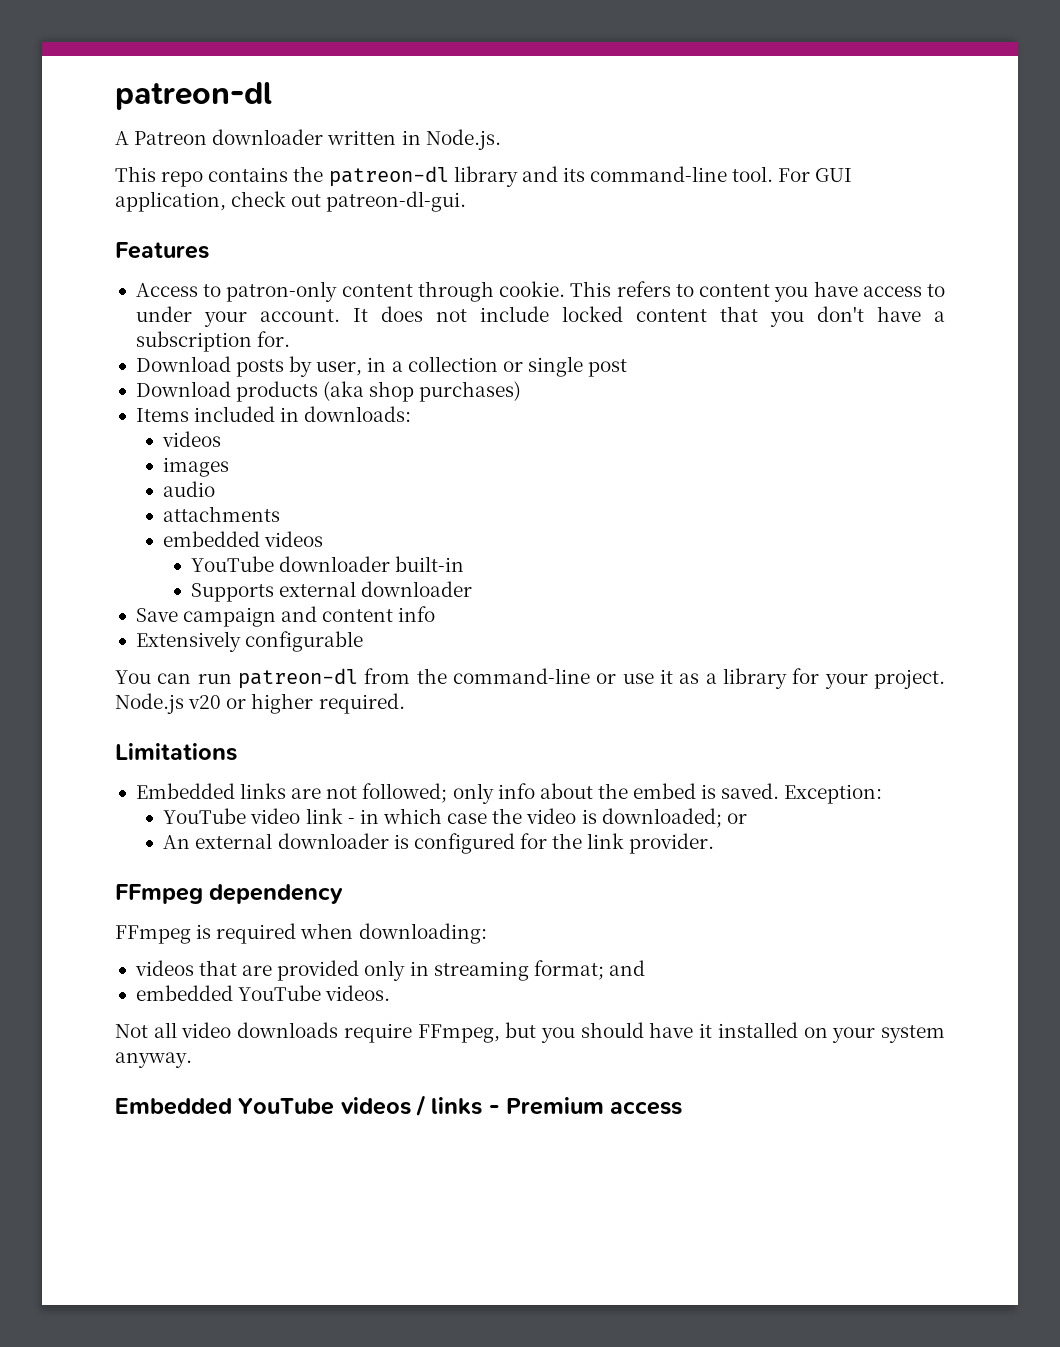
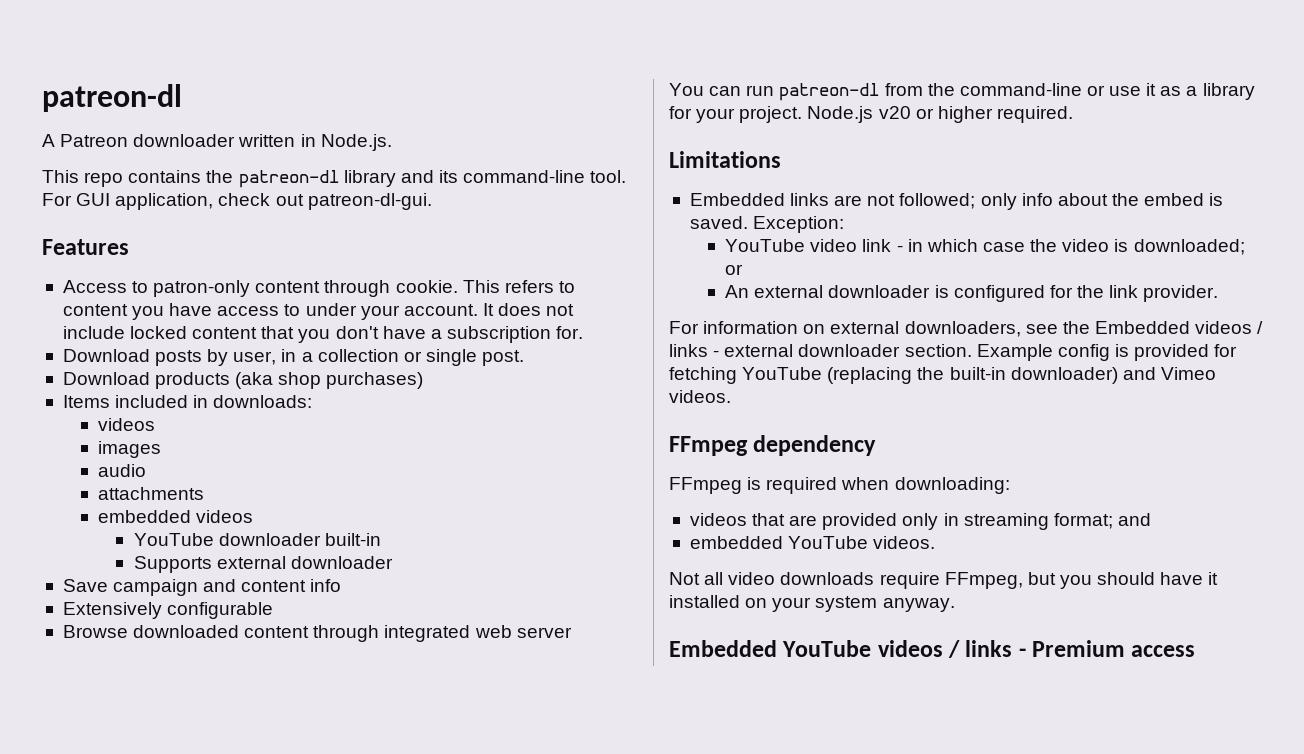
- Download posts by user, in a collection or single post
+ Download posts by user, in a collection or single post.
+ Browse downloaded content through integrated web server
+ For information on external downloaders, see the Embedded videos / links - external downloader section. Example config is provided for fetching YouTube (replacing the built-in downloader) and Vimeo videos.

